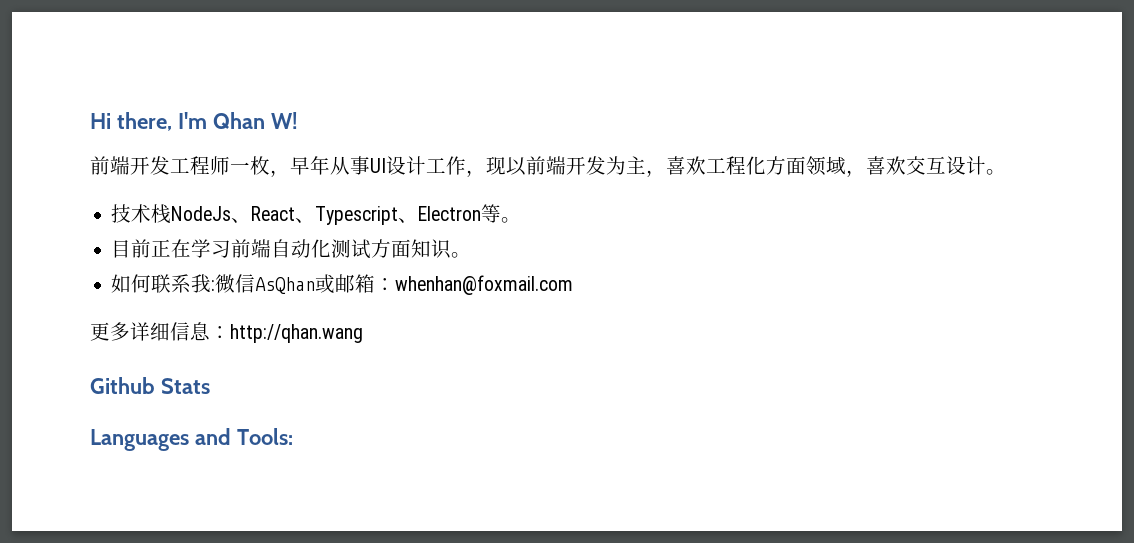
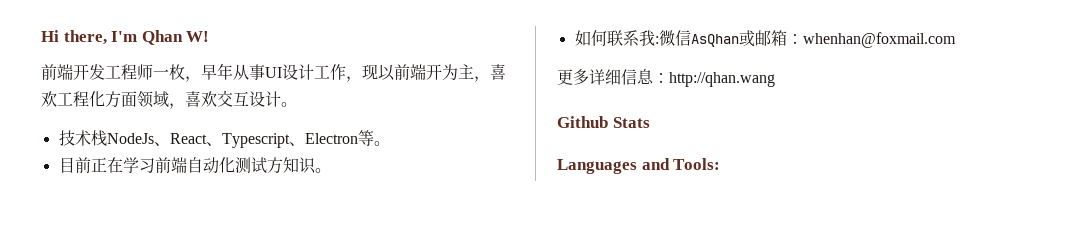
- 前端开发工程师一枚，早年从事UI设计工作，现以前端开发为主，喜欢工程化方面领域，喜欢交互设计。
+ 前端开发工程师一枚，早年从事UI设计工作，现以前端开为主，喜欢工程化方面领域，喜欢交互设计。
- 目前正在学习前端自动化测试方面知识。
+ 目前正在学习前端自动化测试方知识。

